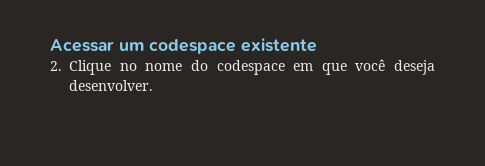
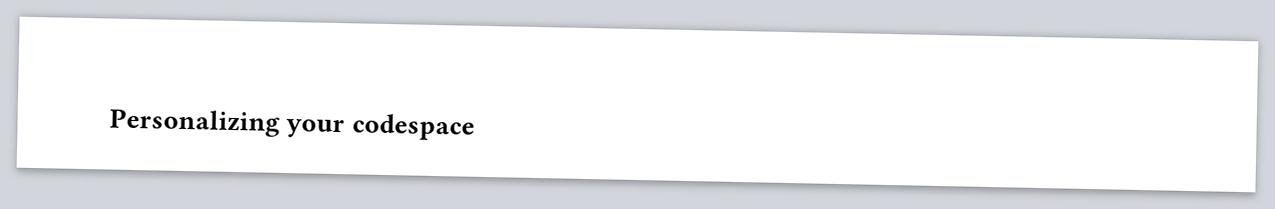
- Acessar um codespace existente
- 2. Clique no nome do codespace em que você deseja desenvolver.
+ Personalizing your codespace

